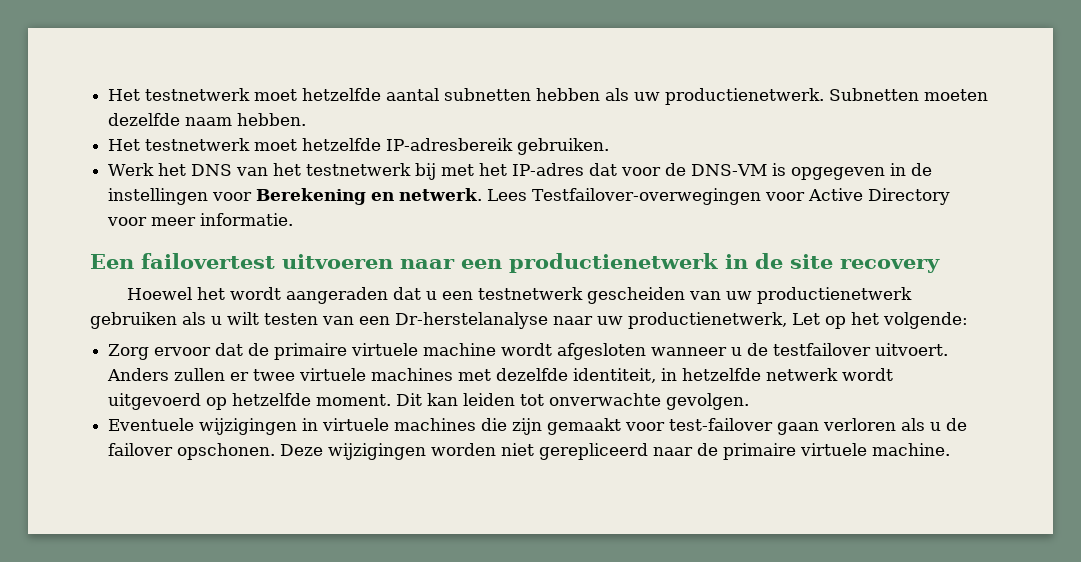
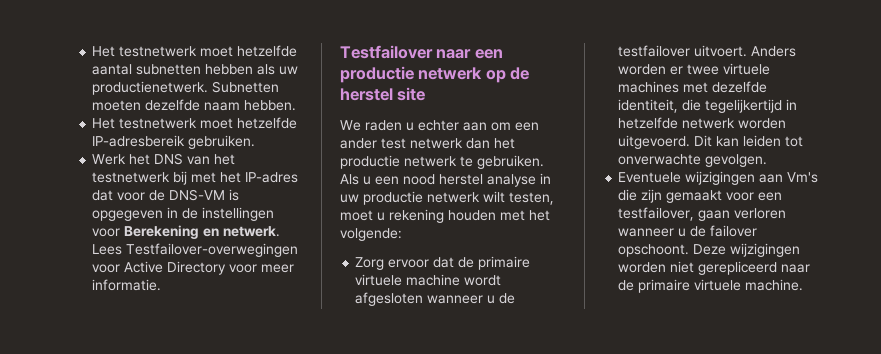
- Een failovertest uitvoeren naar een productienetwerk in de site recovery
- Hoewel het wordt aangeraden dat u een testnetwerk gescheiden van uw productienetwerk gebruiken als u wilt testen van een Dr-herstelanalyse naar uw productienetwerk, Let op het volgende:
+ Testfailover naar een productie netwerk op de herstel site
+ We raden u echter aan om een ander test netwerk dan het productie netwerk te gebruiken. Als u een nood herstel analyse in uw productie netwerk wilt testen, moet u rekening houden met het volgende:
- Anders zullen er twee virtuele machines met dezelfde identiteit, in hetzelfde netwerk wordt uitgevoerd op hetzelfde moment.
+ Anders worden er twee virtuele machines met dezelfde identiteit, die tegelijkertijd in hetzelfde netwerk worden uitgevoerd.
- Eventuele wijzigingen in virtuele machines die zijn gemaakt voor test-failover gaan verloren als u de failover opschonen.
+ Eventuele wijzigingen aan Vm's die zijn gemaakt voor een testfailover, gaan verloren wanneer u de failover opschoont.

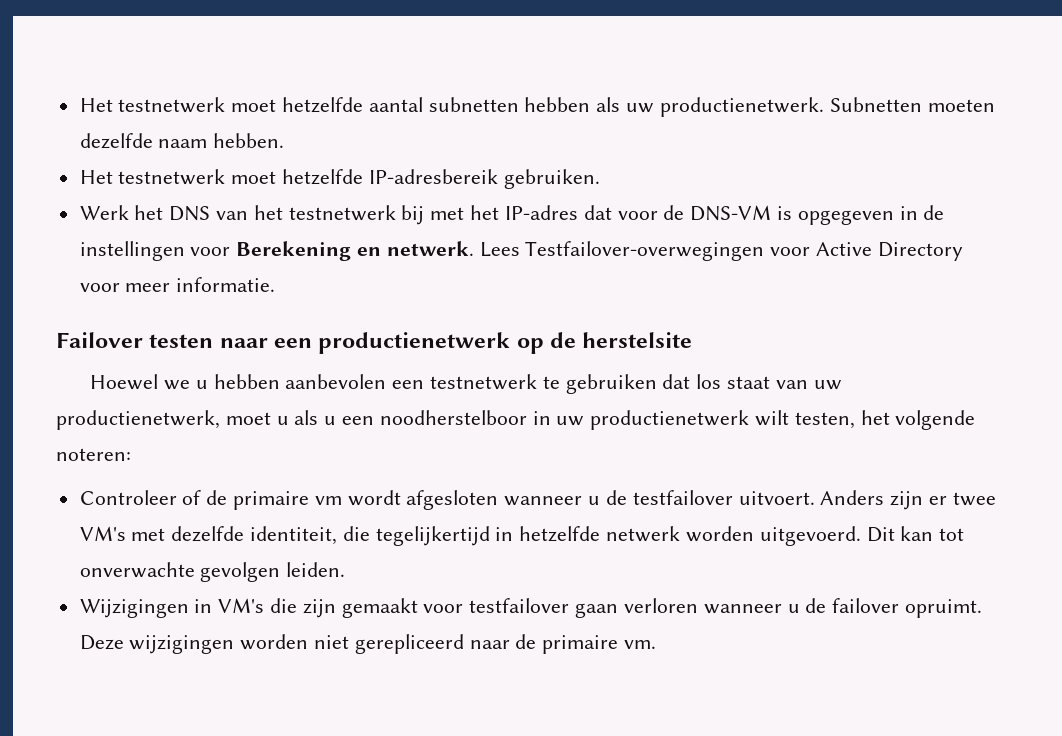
- Testfailover naar een productie netwerk op de herstel site
- We raden u echter aan om een ander test netwerk dan het productie netwerk te gebruiken. Als u een nood herstel analyse in uw productie netwerk wilt testen, moet u rekening houden met het volgende:
- Zorg ervoor dat de primaire virtuele machine wordt afgesloten wanneer u de testfailover uitvoert.
+ Failover testen naar een productienetwerk op de herstelsite
+ Hoewel we u hebben aanbevolen een testnetwerk te gebruiken dat los staat van uw productienetwerk, moet u als u een noodherstelboor in uw productienetwerk wilt testen, het volgende noteren:
+ Controleer of de primaire vm wordt afgesloten wanneer u de testfailover uitvoert.
- Anders worden er twee virtuele machines met dezelfde identiteit, die tegelijkertijd in hetzelfde netwerk worden uitgevoerd.
+ Anders zijn er twee VM's met dezelfde identiteit, die tegelijkertijd in hetzelfde netwerk worden uitgevoerd.
- Dit kan leiden tot onverwachte gevolgen.
- Eventuele wijzigingen aan Vm's die zijn gemaakt voor een testfailover, gaan verloren wanneer u de failover opschoont.
+ Dit kan tot onverwachte gevolgen leiden.
+ Wijzigingen in VM's die zijn gemaakt voor testfailover gaan verloren wanneer u de failover opruimt.
- Deze wijzigingen worden niet gerepliceerd naar de primaire virtuele machine.
+ Deze wijzigingen worden niet gerepliceerd naar de primaire vm.

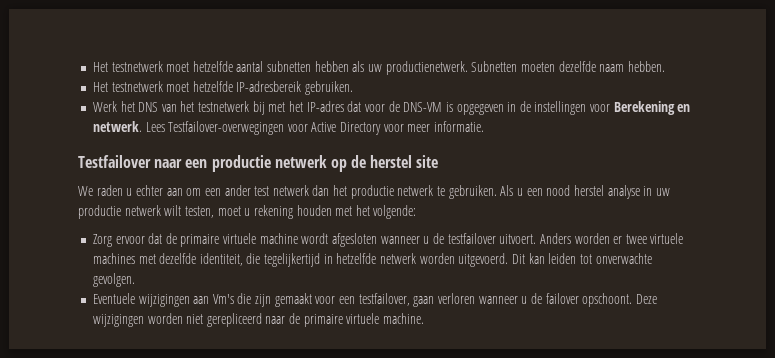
- Failover testen naar een productienetwerk op de herstelsite
- Hoewel we u hebben aanbevolen een testnetwerk te gebruiken dat los staat van uw productienetwerk, moet u als u een noodherstelboor in uw productienetwerk wilt testen, het volgende noteren:
- Controleer of de primaire vm wordt afgesloten wanneer u de testfailover uitvoert.
+ Testfailover naar een productie netwerk op de herstel site
+ We raden u echter aan om een ander test netwerk dan het productie netwerk te gebruiken. Als u een nood herstel analyse in uw productie netwerk wilt testen, moet u rekening houden met het volgende:
+ Zorg ervoor dat de primaire virtuele machine wordt afgesloten wanneer u de testfailover uitvoert.
- Anders zijn er twee VM's met dezelfde identiteit, die tegelijkertijd in hetzelfde netwerk worden uitgevoerd.
+ Anders worden er twee virtuele machines met dezelfde identiteit, die tegelijkertijd in hetzelfde netwerk worden uitgevoerd.
- Dit kan tot onverwachte gevolgen leiden.
- Wijzigingen in VM's die zijn gemaakt voor testfailover gaan verloren wanneer u de failover opruimt.
+ Dit kan leiden tot onverwachte gevolgen.
+ Eventuele wijzigingen aan Vm's die zijn gemaakt voor een testfailover, gaan verloren wanneer u de failover opschoont.
- Deze wijzigingen worden niet gerepliceerd naar de primaire vm.
+ Deze wijzigingen worden niet gerepliceerd naar de primaire virtuele machine.

